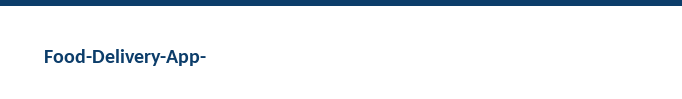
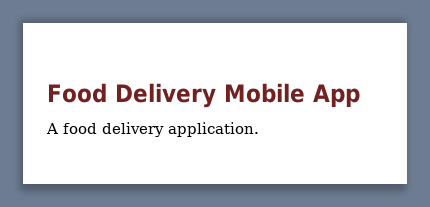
- Food-Delivery-App-
+ Food Delivery Mobile App
+ A food delivery application.

